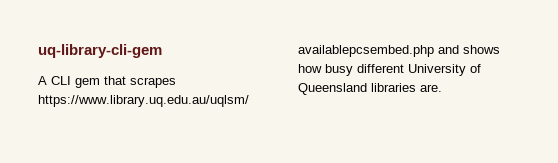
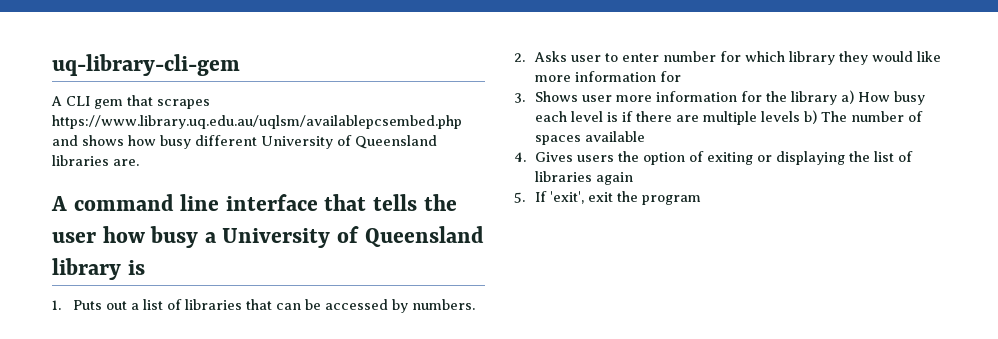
+ A command line interface that tells the user how busy a University of Queensland library is
+ 1. Puts out a list of libraries that can be accessed by numbers.
+ 2. Asks user to enter number for which library they would like more information for
+ 3. Shows user more information for the library a) How busy each level is if there are multiple levels b) The number of spaces available
+ 4. Gives users the option of exiting or displaying the list of libraries again
+ 5. If 'exit', exit the program

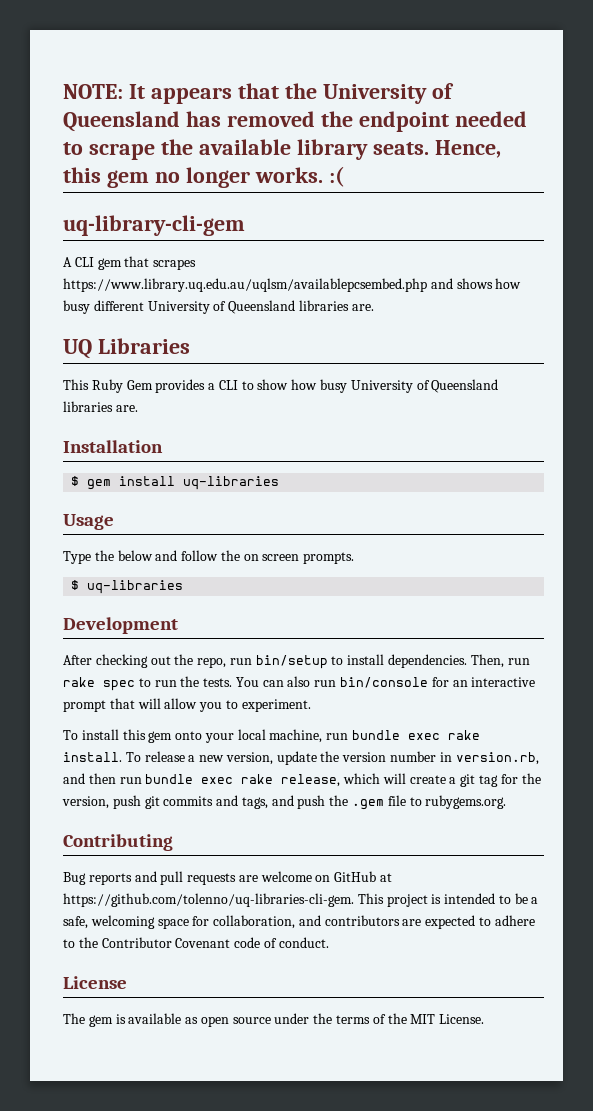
+ NOTE: It appears that the University of Queensland has removed the endpoint needed to scrape the available library seats. Hence, this gem no longer works. :(
- A command line interface that tells the user how busy a University of Queensland library is
- 1. Puts out a list of libraries that can be accessed by numbers.
- 2. Asks user to enter number for which library they would like more information for
- 3. Shows user more information for the library a) How busy each level is if there are multiple levels b) The number of spaces available
- 4. Gives users the option of exiting or displaying the list of libraries again
- 5. If 'exit', exit the program
+ UQ Libraries
+ This Ruby Gem provides a CLI to show how busy University of Queensland libraries are.
+ Installation
+ $ gem install uq-libraries
+ Usage
+ Type the below and follow the on screen prompts.
+ $ uq-libraries
+ Development
+ After checking out the repo, run bin/setup to install dependencies. Then, run rake spec to run the tests. You can also run bin/console for an interactive prompt that will allow you to experiment.
+ To install this gem onto your local machine, run bundle exec rake install. To release a new version, update the version number in version.rb, and then run bundle exec rake release, which will create a git tag for the version, push git commits and tags, and push the .gem file to rubygems.org.
+ Contributing
+ Bug reports and pull requests are welcome on GitHub at https://github.com/tolenno/uq-libraries-cli-gem. This project is intended to be a safe, welcoming space for collaboration, and contributors are expected to adhere to the Contributor Covenant code of conduct.
+ License
+ The gem is available as open source under the terms of the MIT License.

